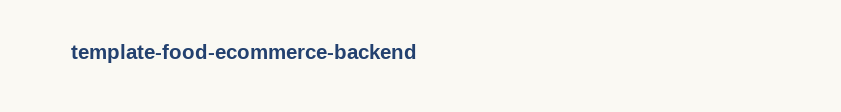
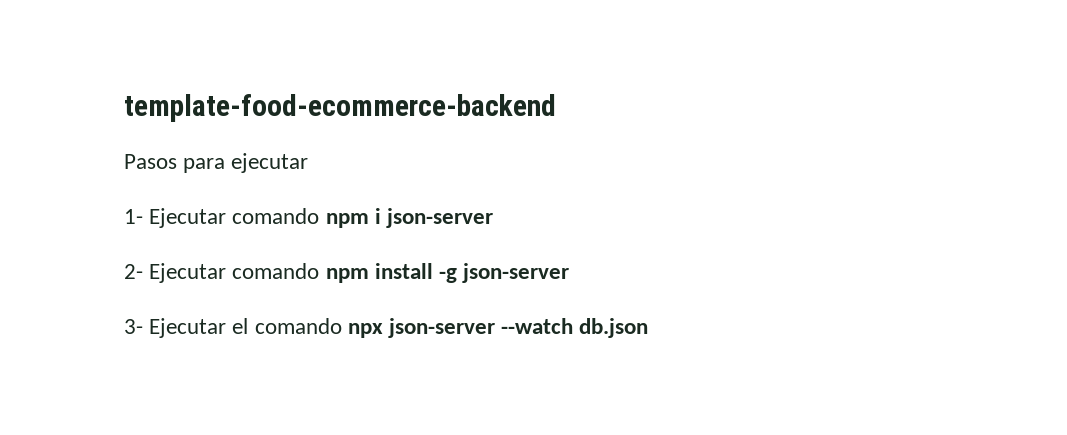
+ Pasos para ejecutar
+ 1- Ejecutar comando npm i json-server
+ 2- Ejecutar comando npm install -g json-server
+ 3- Ejecutar el comando npx json-server --watch db.json

